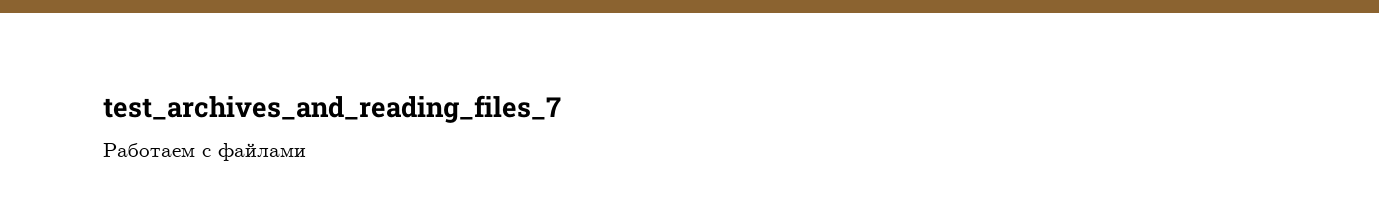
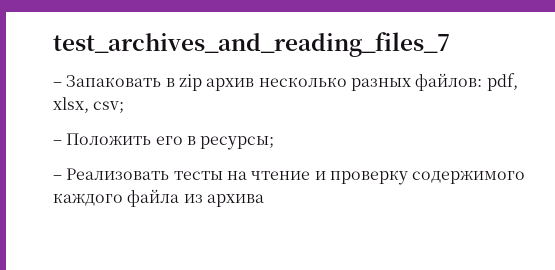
- Работаем с файлами
+ – Запаковать в zip архив несколько разных файлов: pdf, xlsx, csv;
+ – Положить его в ресурсы;
+ – Реализовать тесты на чтение и проверку содержимого каждого файла из архива

